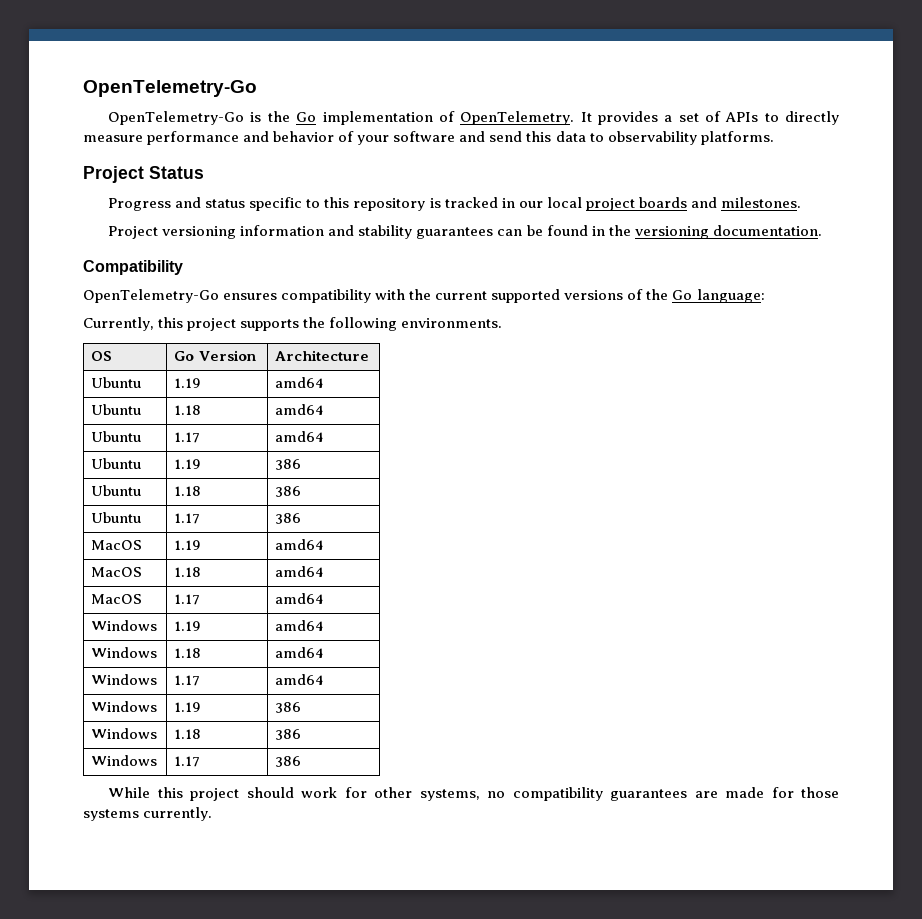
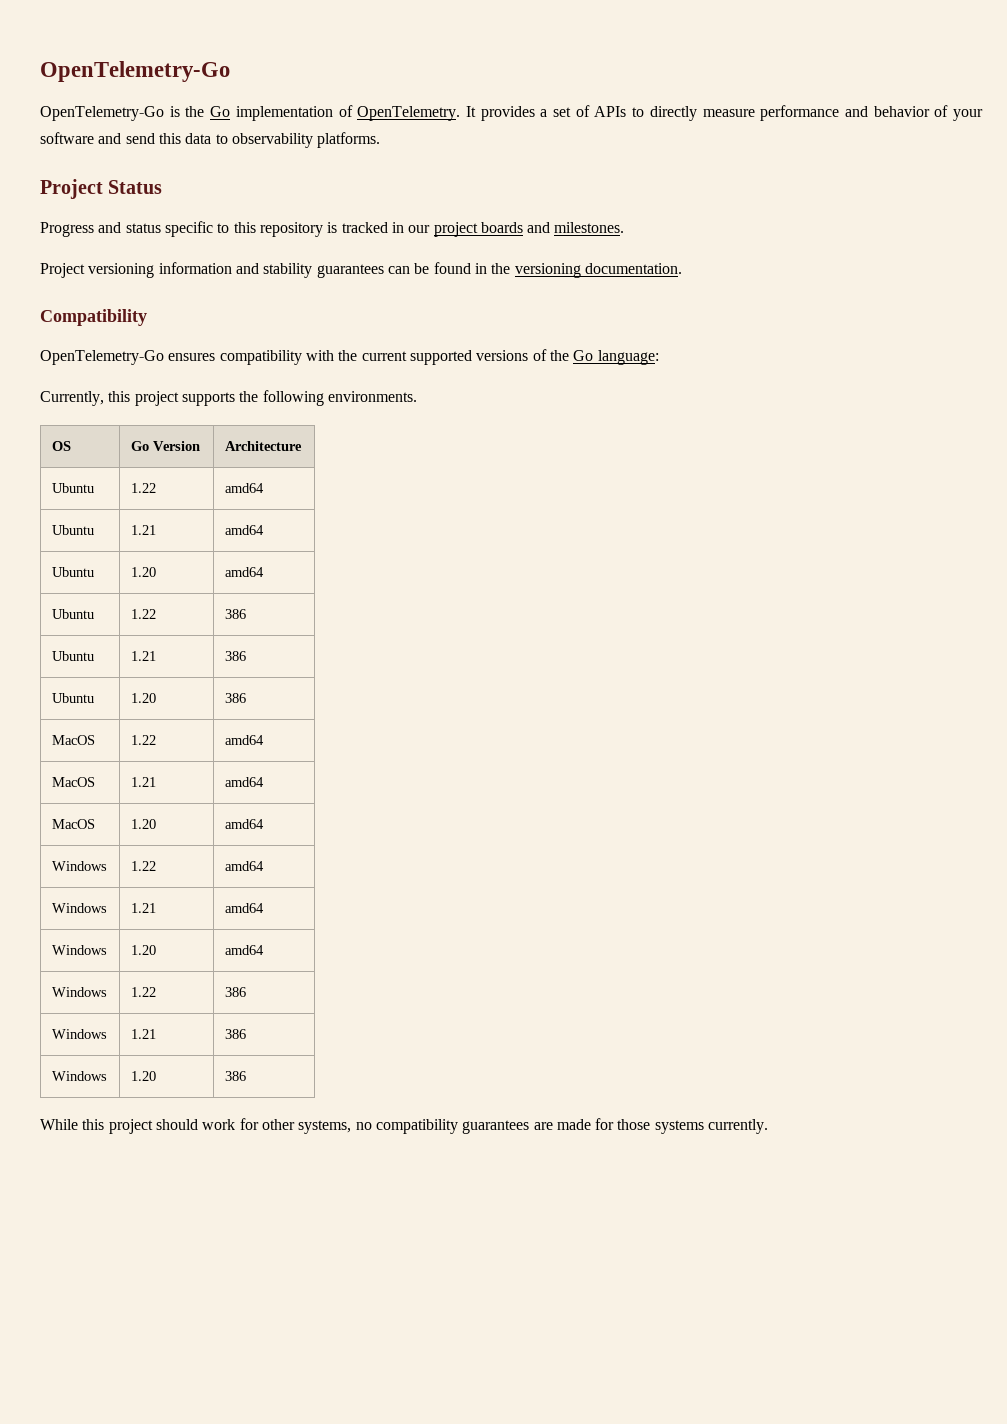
- Progress and status specific to this repository is tracked in our local project boards and milestones.
+ Progress and status specific to this repository is tracked in our project boards and milestones.
- Ubuntu | 1.19 | amd64
- Ubuntu | 1.18 | amd64
- Ubuntu | 1.17 | amd64
- Ubuntu | 1.19 | 386
- Ubuntu | 1.18 | 386
- Ubuntu | 1.17 | 386
+ Ubuntu | 1.22 | amd64
+ Ubuntu | 1.21 | amd64
+ Ubuntu | 1.20 | amd64
+ Ubuntu | 1.22 | 386
+ Ubuntu | 1.21 | 386
+ Ubuntu | 1.20 | 386
- MacOS | 1.19 | amd64
- MacOS | 1.18 | amd64
- MacOS | 1.17 | amd64
- Windows | 1.19 | amd64
- Windows | 1.18 | amd64
- Windows | 1.17 | amd64
- Windows | 1.19 | 386
- Windows | 1.18 | 386
- Windows | 1.17 | 386
+ MacOS | 1.22 | amd64
+ MacOS | 1.21 | amd64
+ MacOS | 1.20 | amd64
+ Windows | 1.22 | amd64
+ Windows | 1.21 | amd64
+ Windows | 1.20 | amd64
+ Windows | 1.22 | 386
+ Windows | 1.21 | 386
+ Windows | 1.20 | 386

